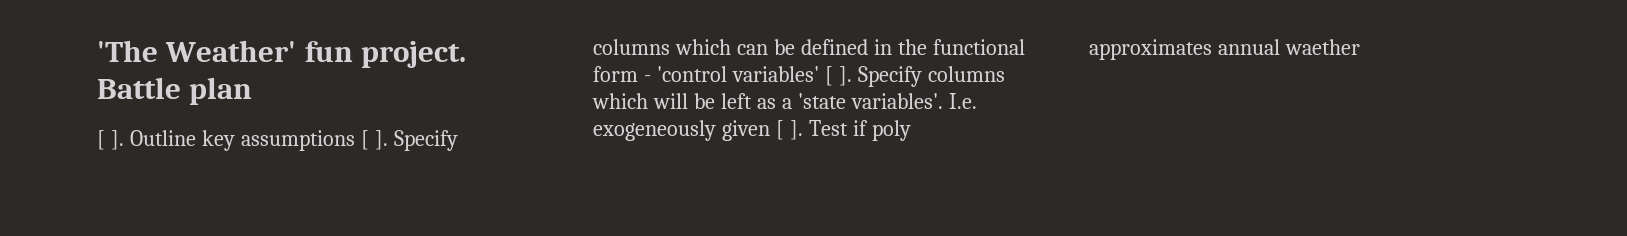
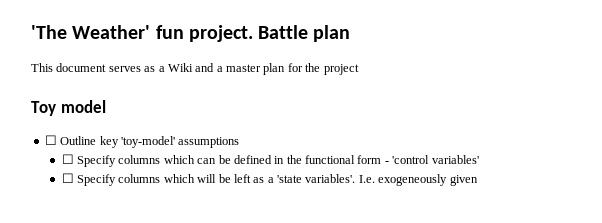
- [ ]. Outline key assumptions [ ]. Specify columns which can be defined in the functional form - 'control variables' [ ]. Specify columns which will be left as a 'state variables'.
+ This document serves as a Wiki and a master plan for the project
+ Toy model
+ ☐ Outline key 'toy-model' assumptions
+ ☐ Specify columns which can be defined in the functional form - 'control variables'
+ ☐ Specify columns which will be left as a 'state variables'.
- I.e. exogeneously given [ ]. Test if poly approximates annual waether
+ I.e. exogeneously given

